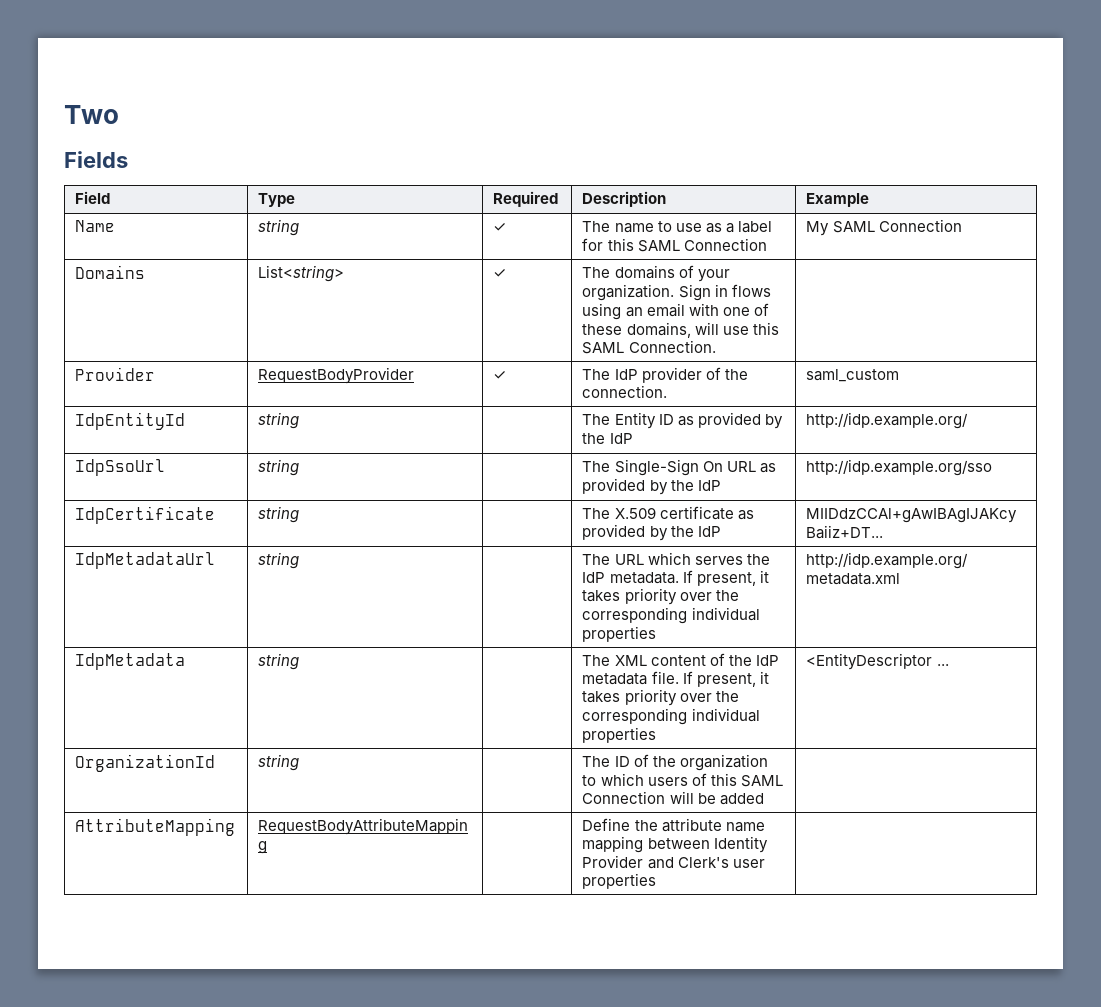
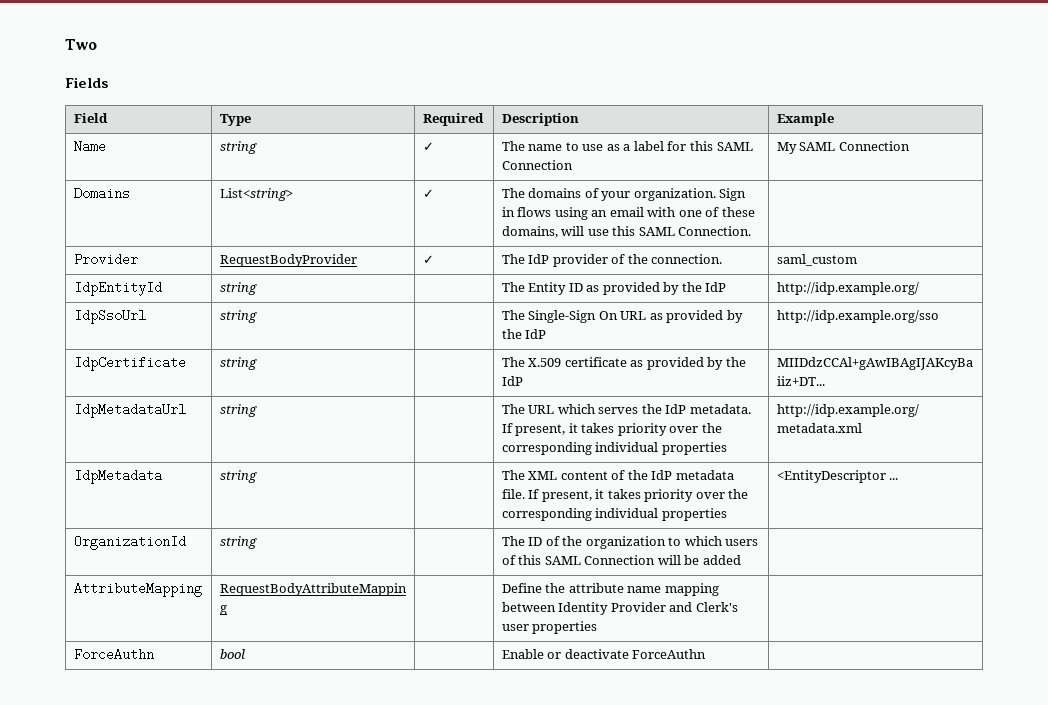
+ ForceAuthn | bool | | Enable or deactivate ForceAuthn |

